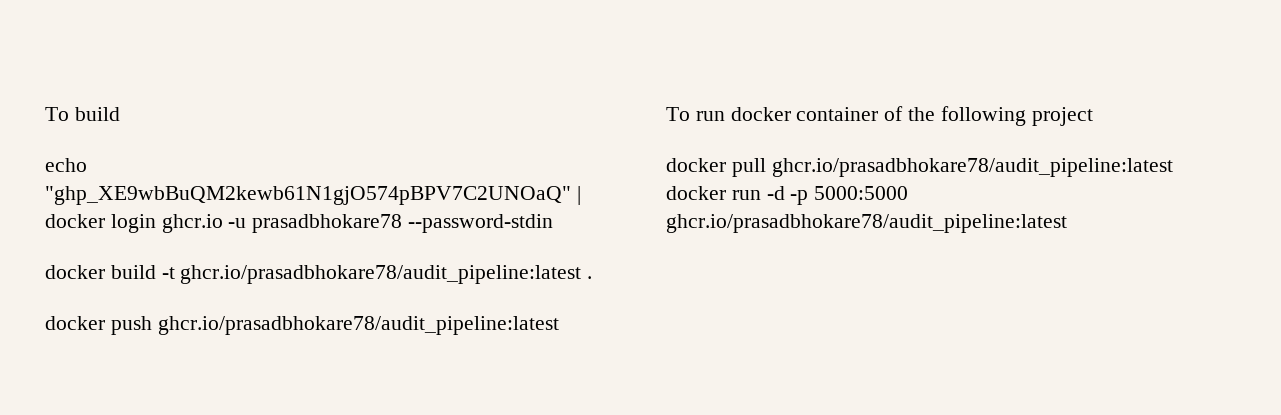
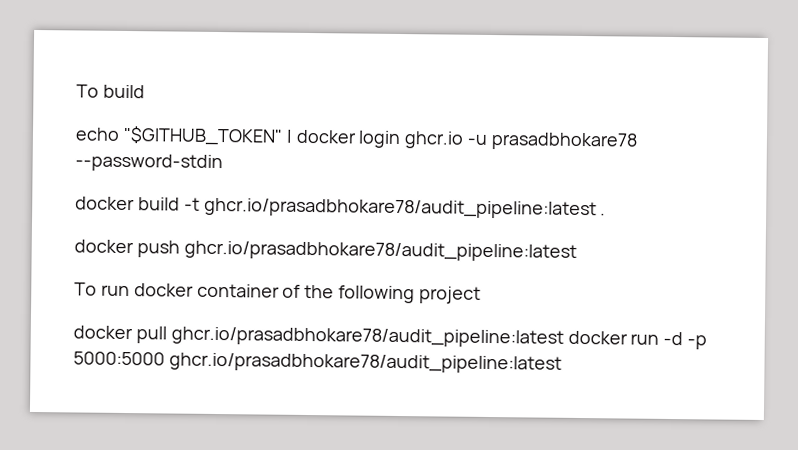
- echo "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" | docker login ghcr.io -u prasadbhokare78 --password-stdin
+ echo "$GITHUB_TOKEN" | docker login ghcr.io -u prasadbhokare78 --password-stdin

